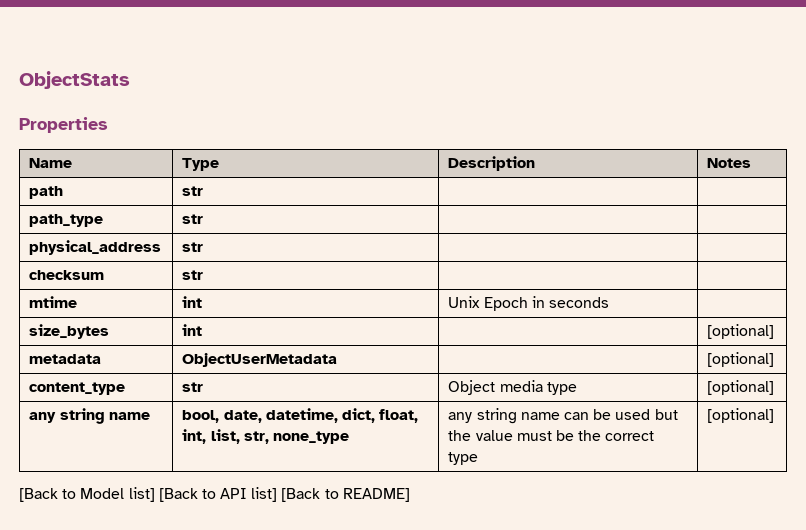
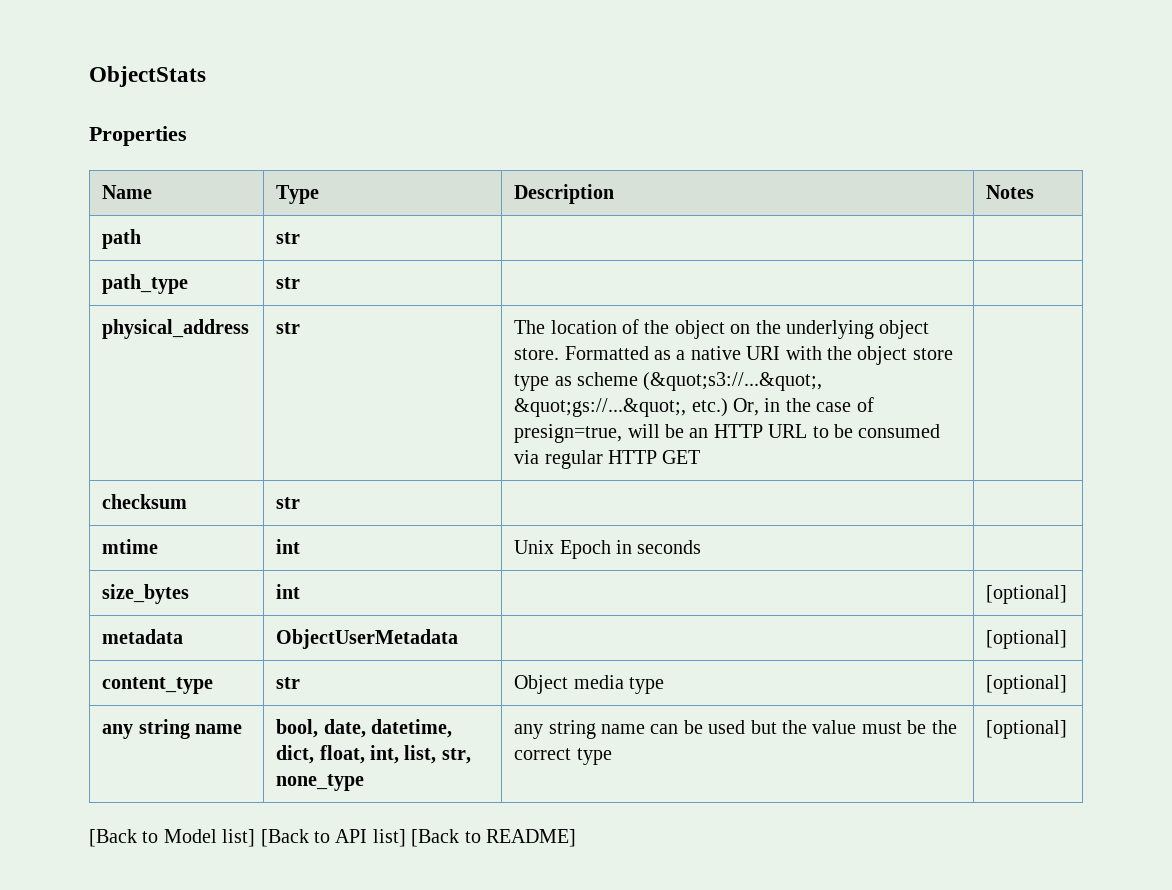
+ The location of the object on the underlying object store. Formatted as a native URI with the object store type as scheme (&quot;s3://...&quot;, &quot;gs://...&quot;, etc.) Or, in the case of presign=true, will be an HTTP URL to be consumed via regular HTTP GET

